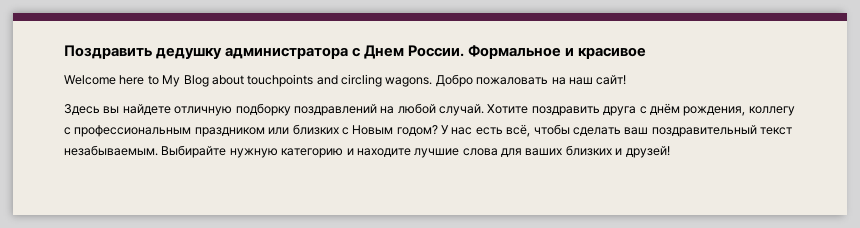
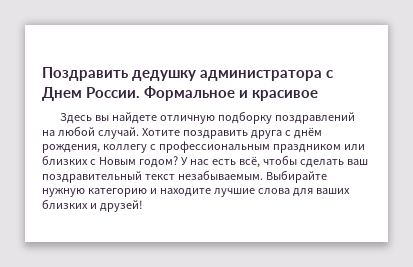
- Welcome here to My Blog about touchpoints and circling wagons. Добро пожаловать на наш сайт!

